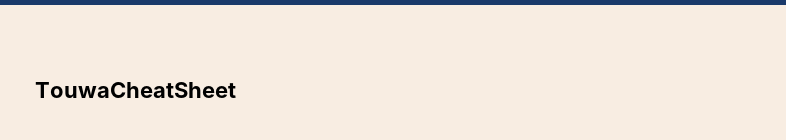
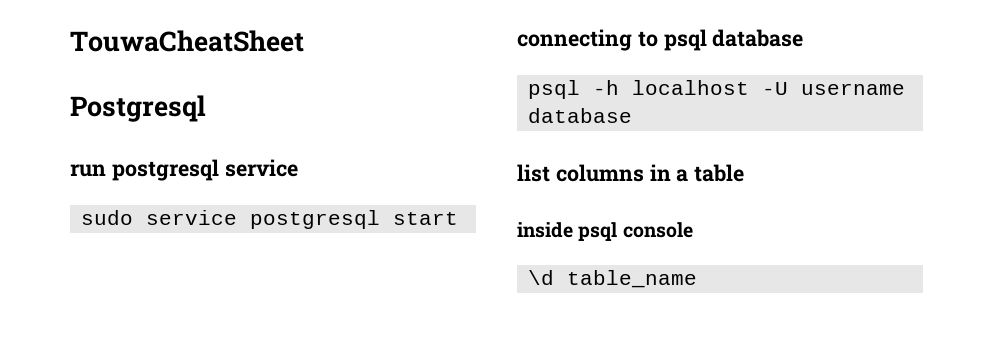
+ Postgresql
+ run postgresql service
+ sudo service postgresql start
+ connecting to psql database
+ psql -h localhost -U username database
+ list columns in a table
+ inside psql console
+ \d table_name

